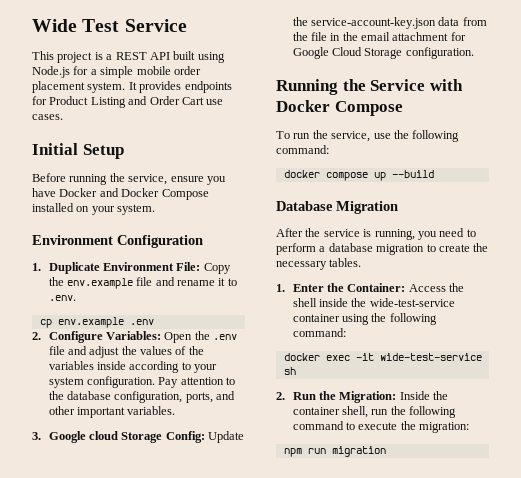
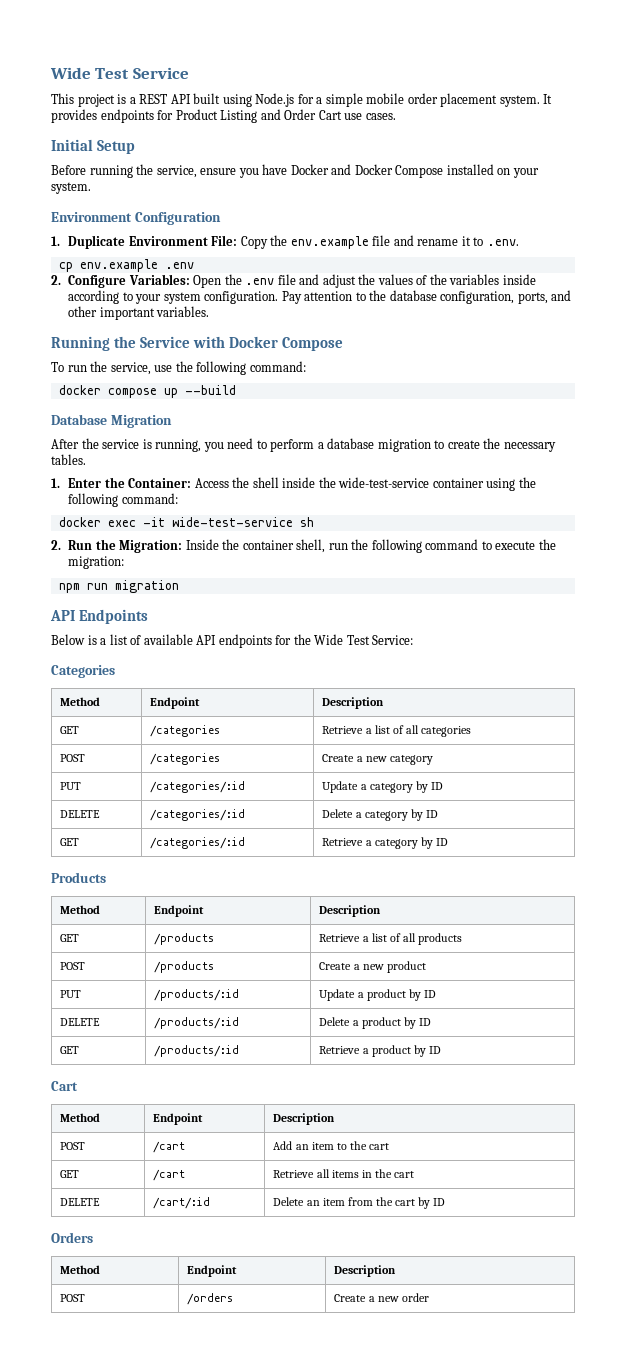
- 3. Google cloud Storage Config: Update the service-account-key.json data from the file in the email attachment for Google Cloud Storage configuration.
+ API Endpoints
+ Below is a list of available API endpoints for the Wide Test Service:
+ Categories
+ Method | Endpoint | Description
+ GET | /categories | Retrieve a list of all categories
+ POST | /categories | Create a new category
+ PUT | /categories/:id | Update a category by ID
+ DELETE | /categories/:id | Delete a category by ID
+ GET | /categories/:id | Retrieve a category by ID
+ Products
+ Method | Endpoint | Description
+ GET | /products | Retrieve a list of all products
+ POST | /products | Create a new product
+ PUT | /products/:id | Update a product by ID
+ DELETE | /products/:id | Delete a product by ID
+ GET | /products/:id | Retrieve a product by ID
+ Cart
+ Method | Endpoint | Description
+ POST | /cart | Add an item to the cart
+ GET | /cart | Retrieve all items in the cart
+ DELETE | /cart/:id | Delete an item from the cart by ID
+ Orders
+ Method | Endpoint | Description
+ POST | /orders | Create a new order

